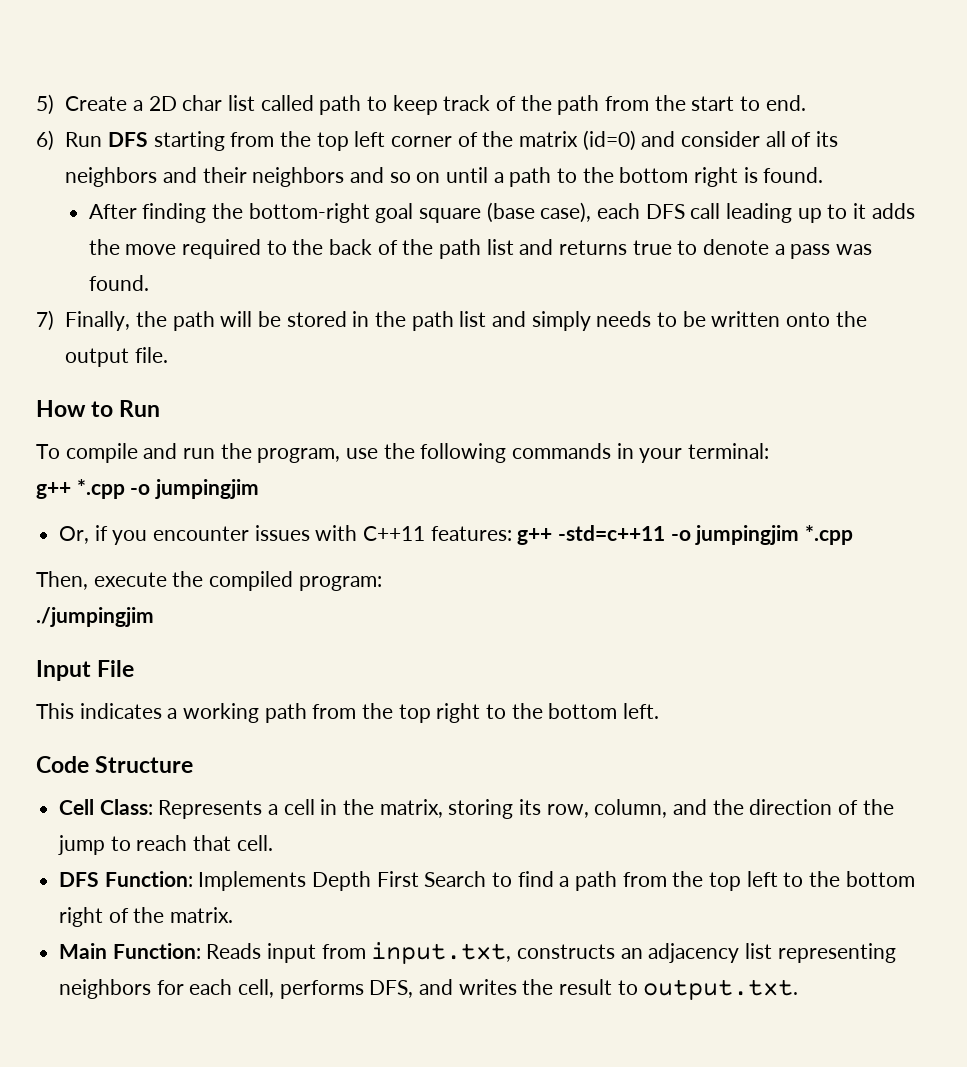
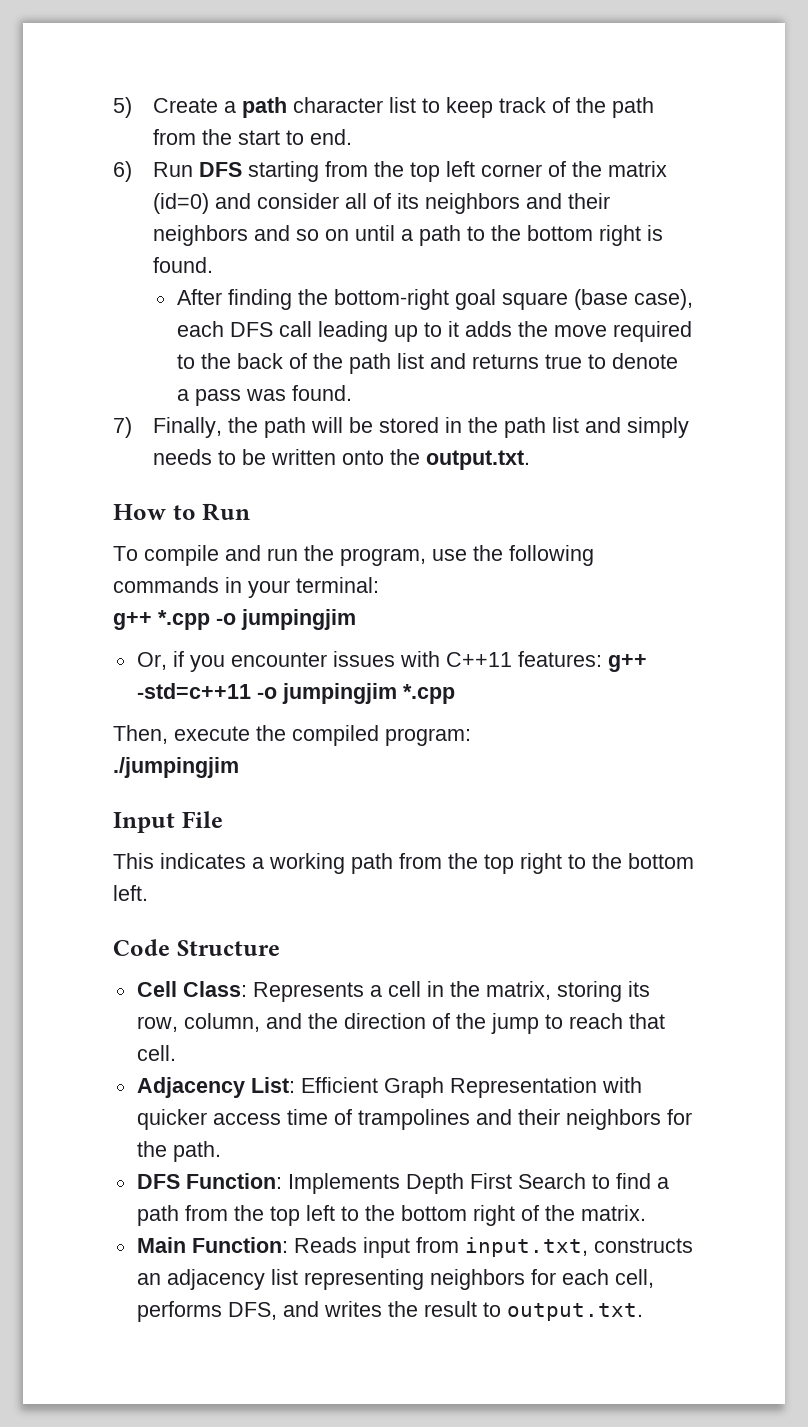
- 5) Create a 2D char list called path to keep track of the path from the start to end.
+ 5) Create a path character list to keep track of the path from the start to end.
- 7) Finally, the path will be stored in the path list and simply needs to be written onto the output file.
+ 7) Finally, the path will be stored in the path list and simply needs to be written onto the output.txt.
+ Adjacency List: Efficient Graph Representation with quicker access time of trampolines and their neighbors for the path.

